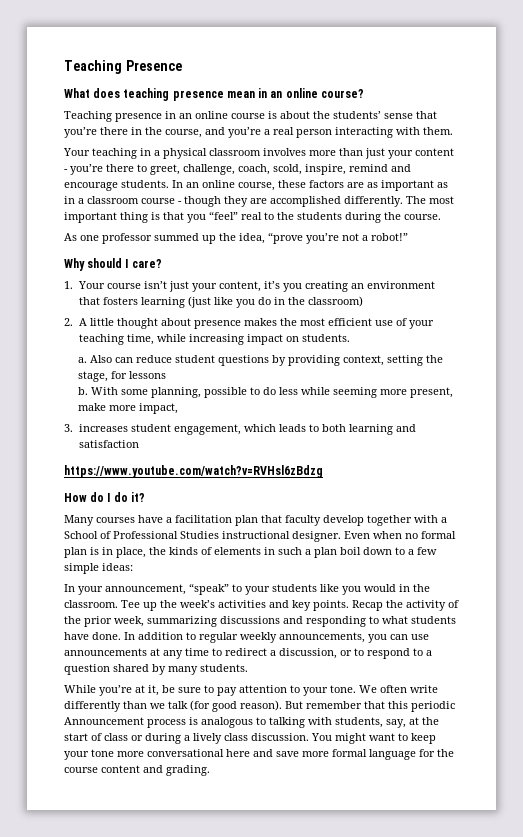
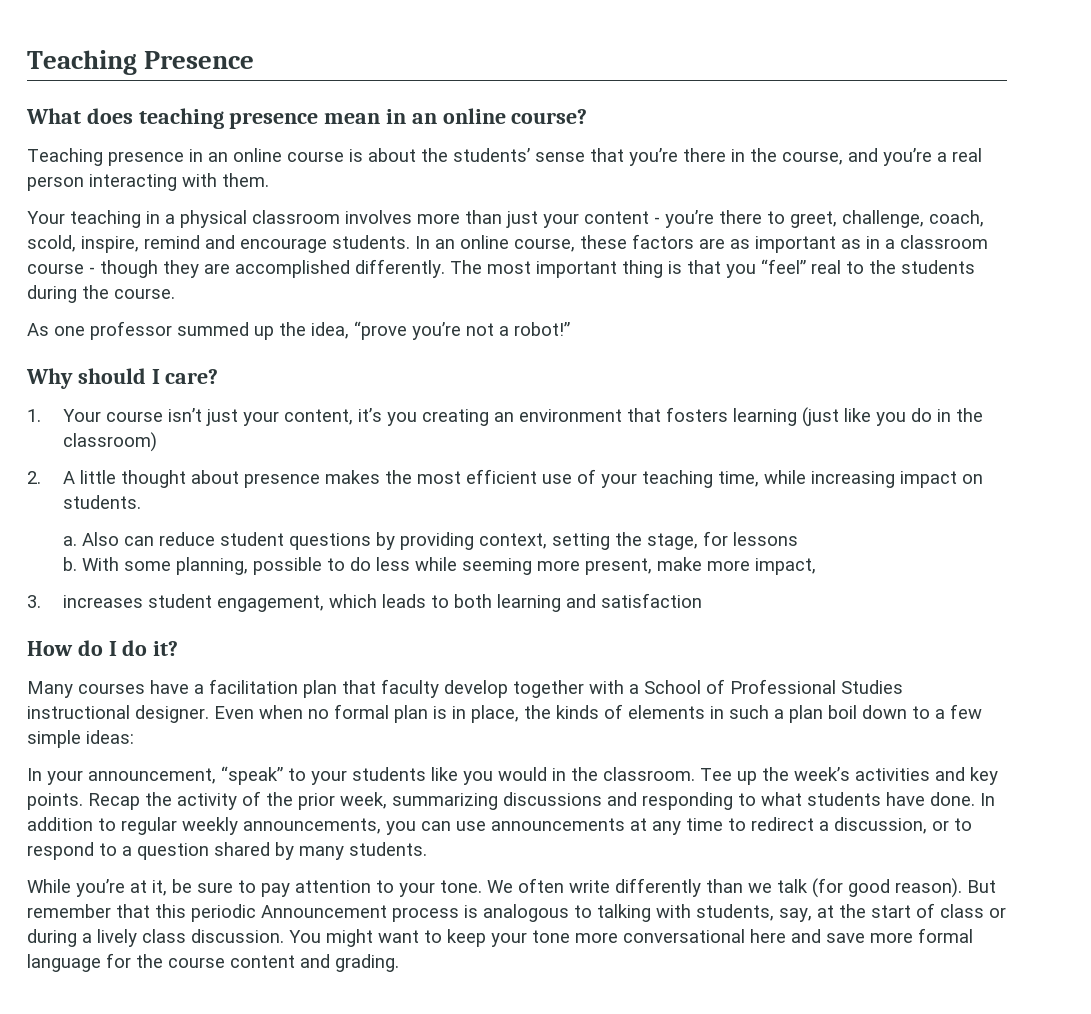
- https://www.youtube.com/watch?v=RVHsl6zBdzg

